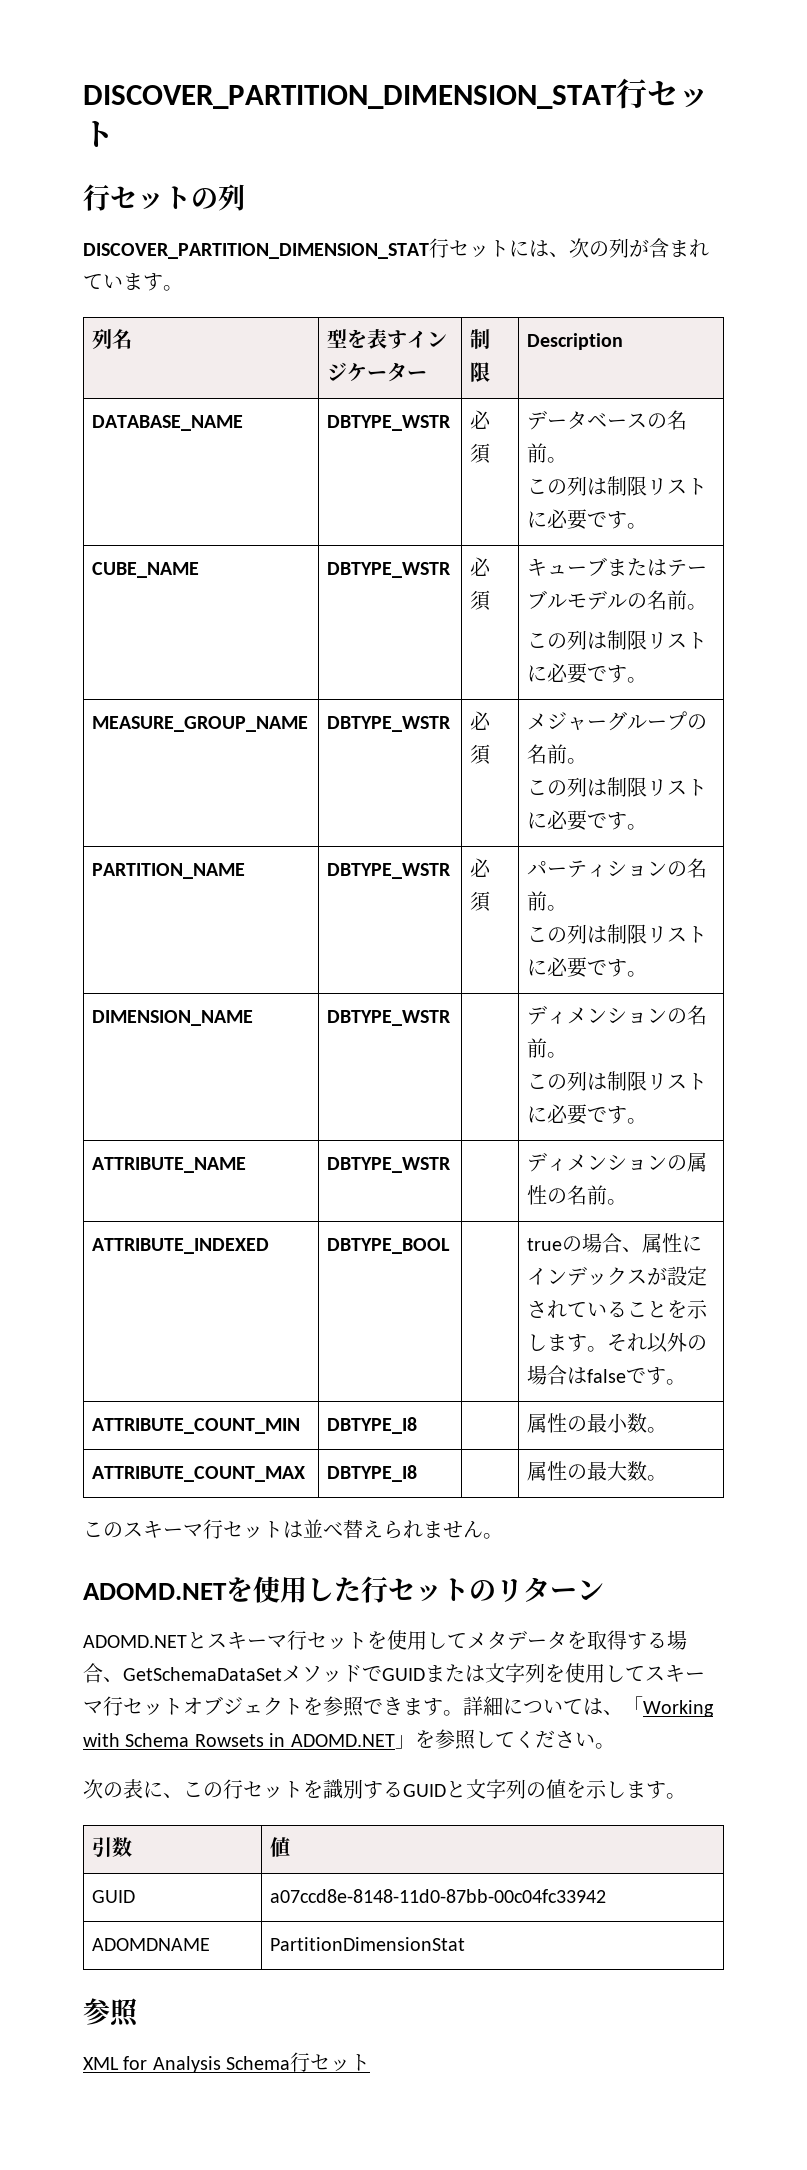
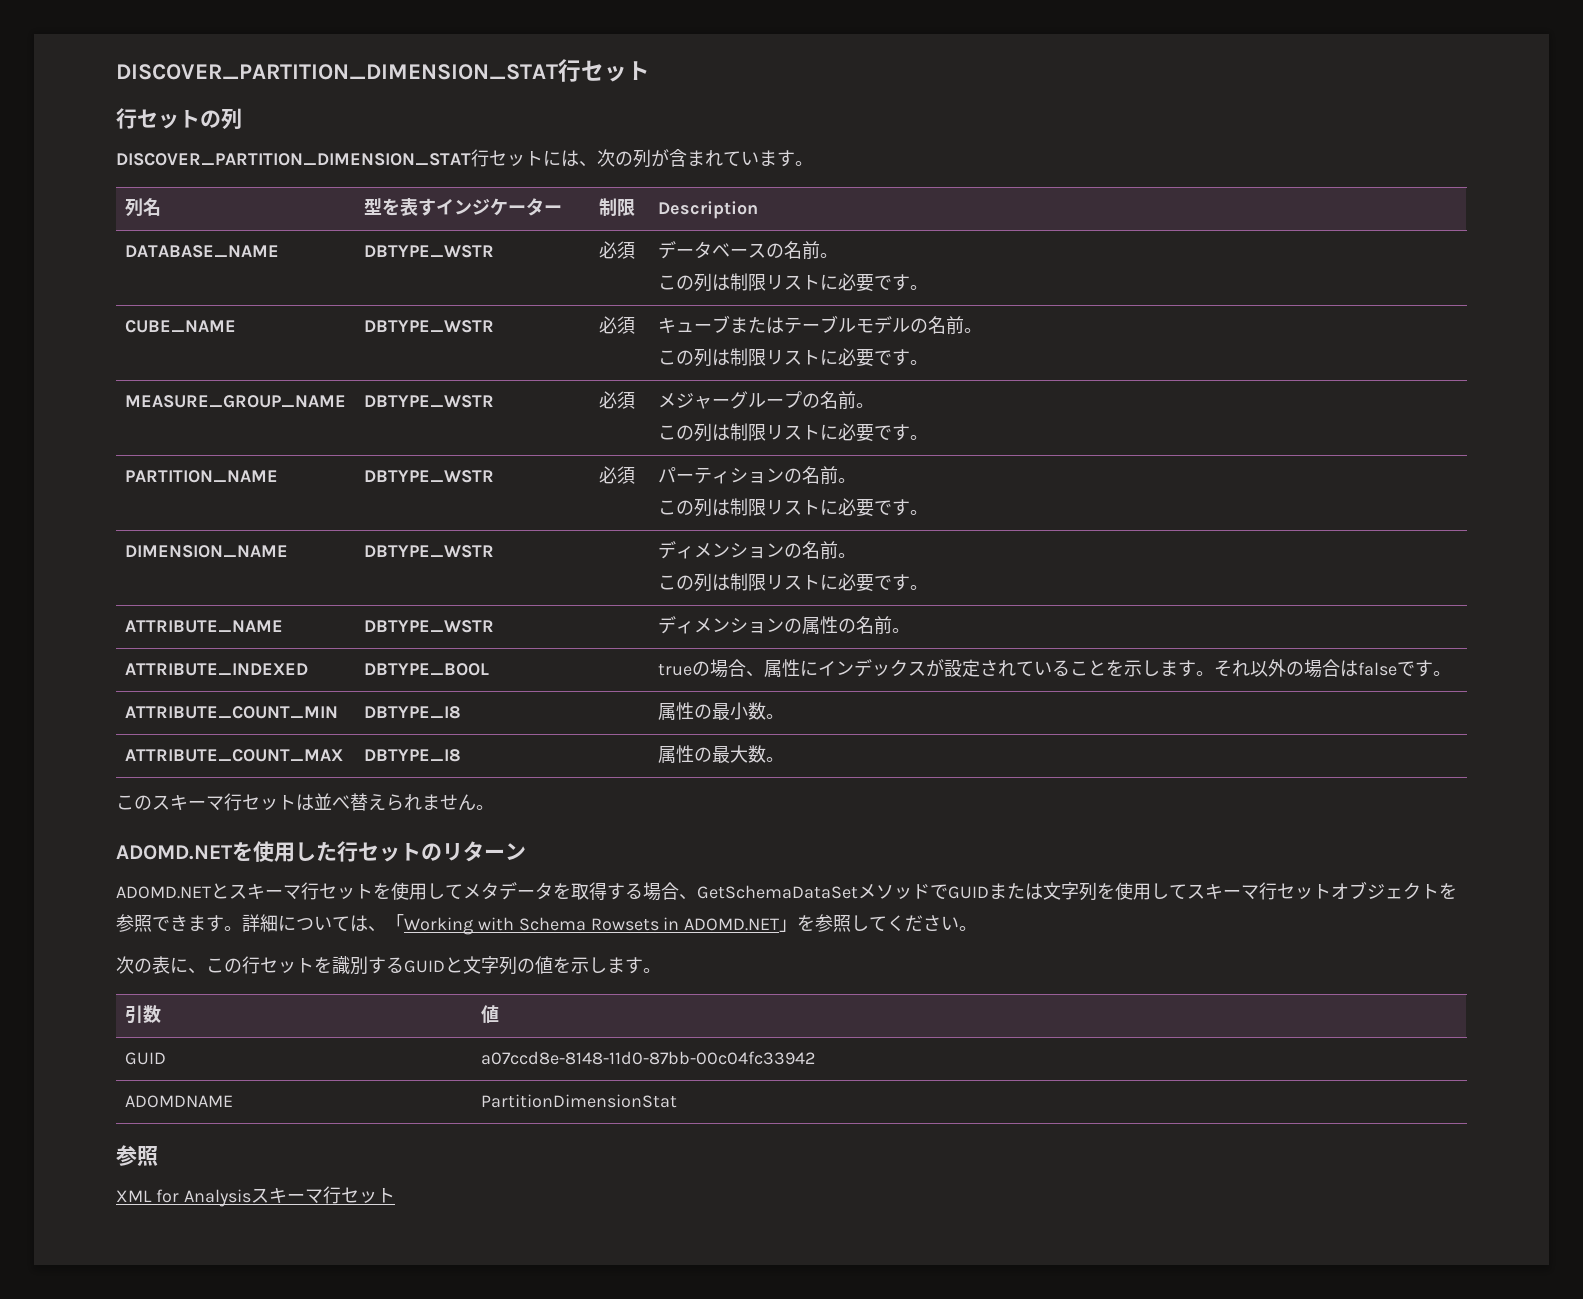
- XML for Analysis Schema行セット
+ XML for Analysisスキーマ行セット

